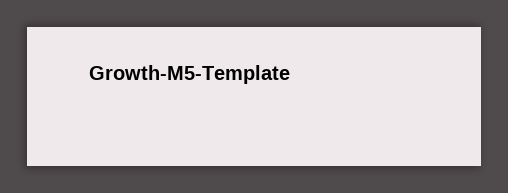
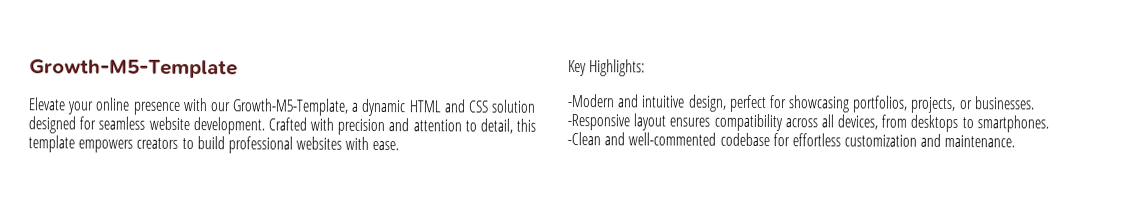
+ Elevate your online presence with our Growth-M5-Template, a dynamic HTML and CSS solution designed for seamless website development. Crafted with precision and attention to detail, this template empowers creators to build professional websites with ease.
+ Key Highlights:
+ -Modern and intuitive design, perfect for showcasing portfolios, projects, or businesses. -Responsive layout ensures compatibility across all devices, from desktops to smartphones. -Clean and well-commented codebase for effortless customization and maintenance.

